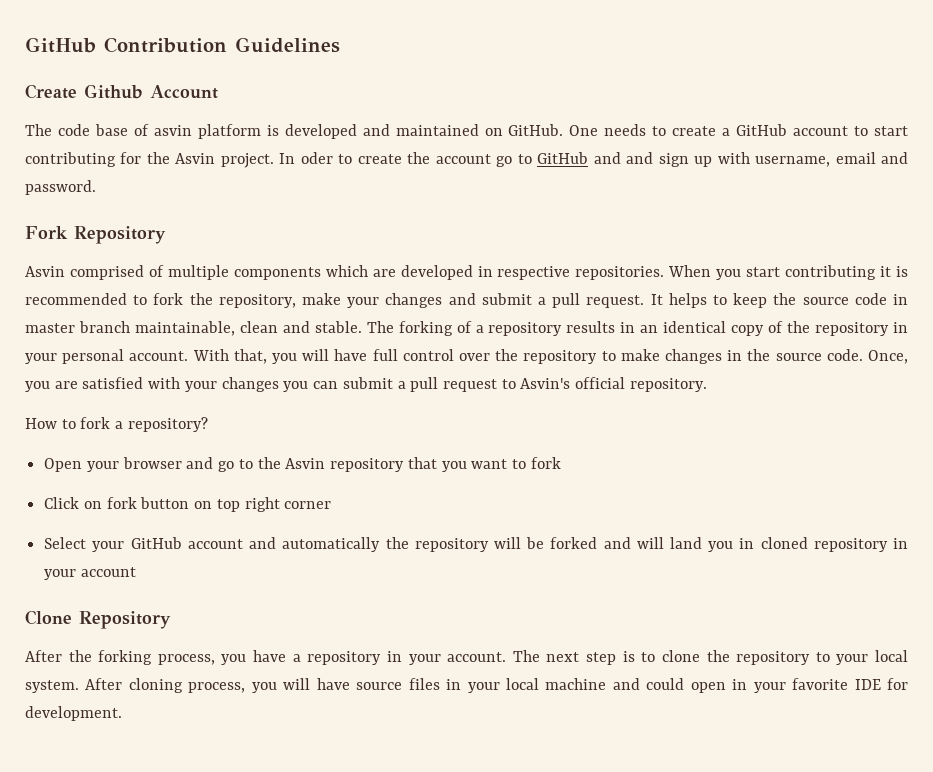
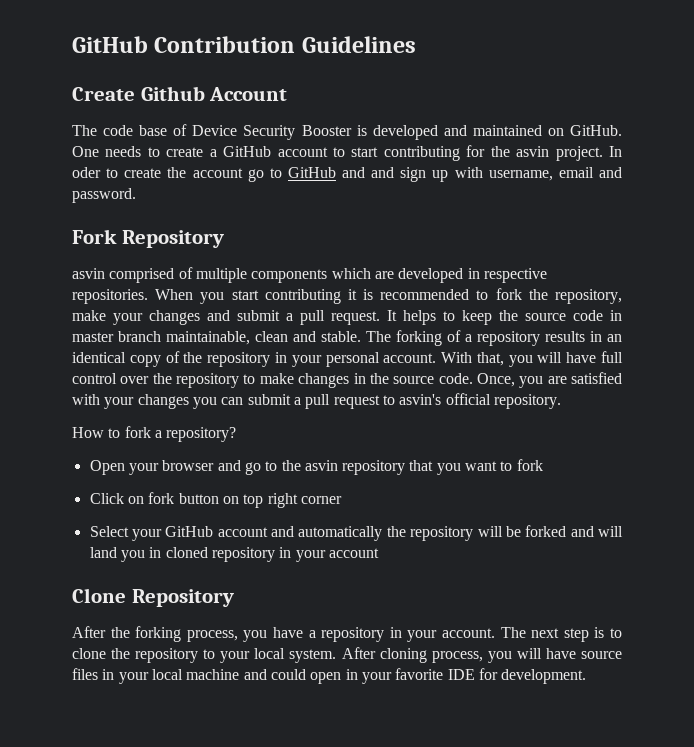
- The code base of asvin platform is developed and maintained on GitHub.
+ The code base of Device Security Booster is developed and maintained on GitHub.
- One needs to create a GitHub account to start contributing for the Asvin project.
+ One needs to create a GitHub account to start contributing for the asvin project.
- Asvin comprised of multiple components which are developed in respective repositories.
+ asvin comprised of multiple components which are developed in respective repositories.
- Once, you are satisfied with your changes you can submit a pull request to Asvin's official repository.
+ Once, you are satisfied with your changes you can submit a pull request to asvin's official repository.
- Open your browser and go to the Asvin repository that you want to fork
+ Open your browser and go to the asvin repository that you want to fork

